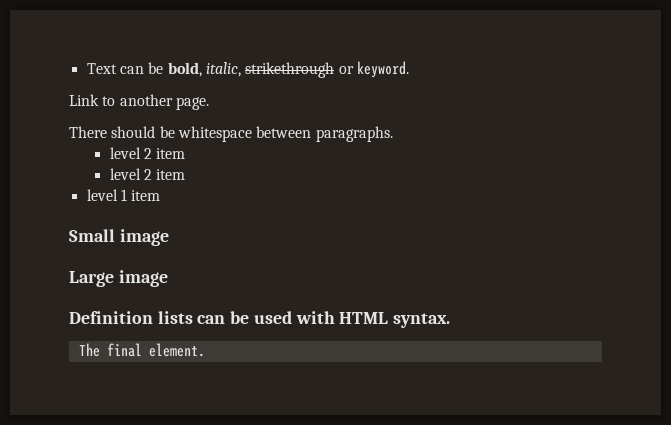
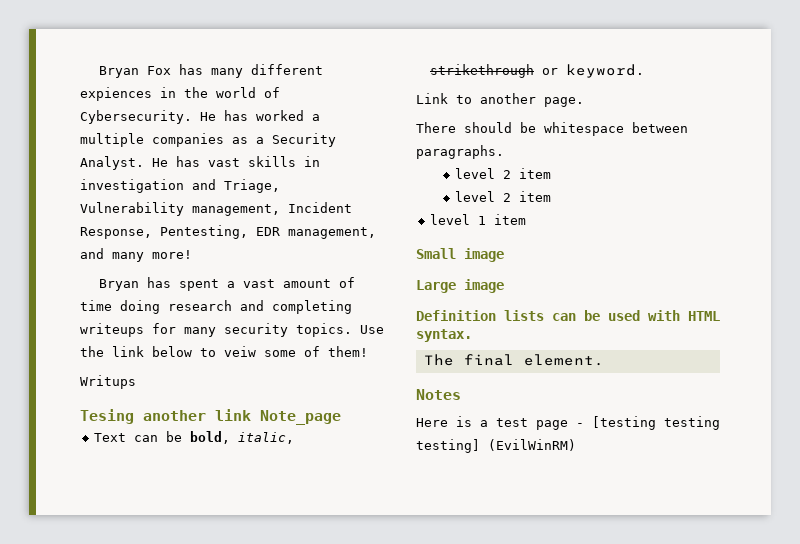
+ Bryan Fox has many different expiences in the world of Cybersecurity. He has worked a multiple companies as a Security Analyst. He has vast skills in investigation and Triage, Vulnerability management, Incident Response, Pentesting, EDR management, and many more!
+ Bryan has spent a vast amount of time doing research and completing writeups for many security topics. Use the link below to veiw some of them!
+ Writups
+ Tesing another link Note_page
+ Notes
+ Here is a test page - [testing testing testing] (EvilWinRM)

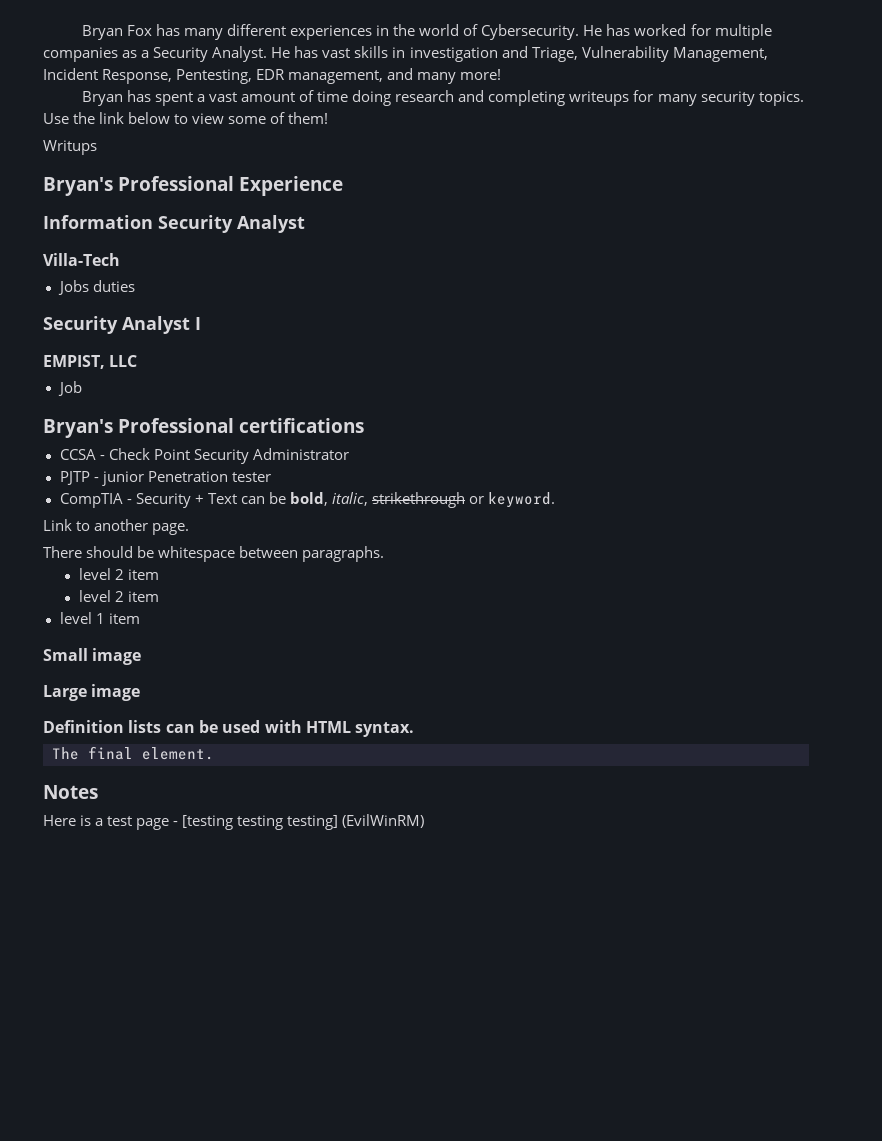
- Bryan Fox has many different expiences in the world of Cybersecurity.
+ Bryan Fox has many different experiences in the world of Cybersecurity.
- He has worked a multiple companies as a Security Analyst.
+ He has worked for multiple companies as a Security Analyst.
- He has vast skills in investigation and Triage, Vulnerability management, Incident Response, Pentesting, EDR management, and many more!
+ He has vast skills in investigation and Triage, Vulnerability Management, Incident Response, Pentesting, EDR management, and many more!
- Use the link below to veiw some of them!
+ Use the link below to view some of them!
- Tesing another link Note_page
- Text can be bold, italic, strikethrough or keyword.
+ Bryan's Professional Experience
+ Information Security Analyst
+ Villa-Tech
+ Jobs duties
+ Security Analyst I
+ EMPIST, LLC
+ Job
+ Bryan's Professional certifications
+ CCSA - Check Point Security Administrator
+ PJTP - junior Penetration tester
+ CompTIA - Security + Text can be bold, italic, strikethrough or keyword.

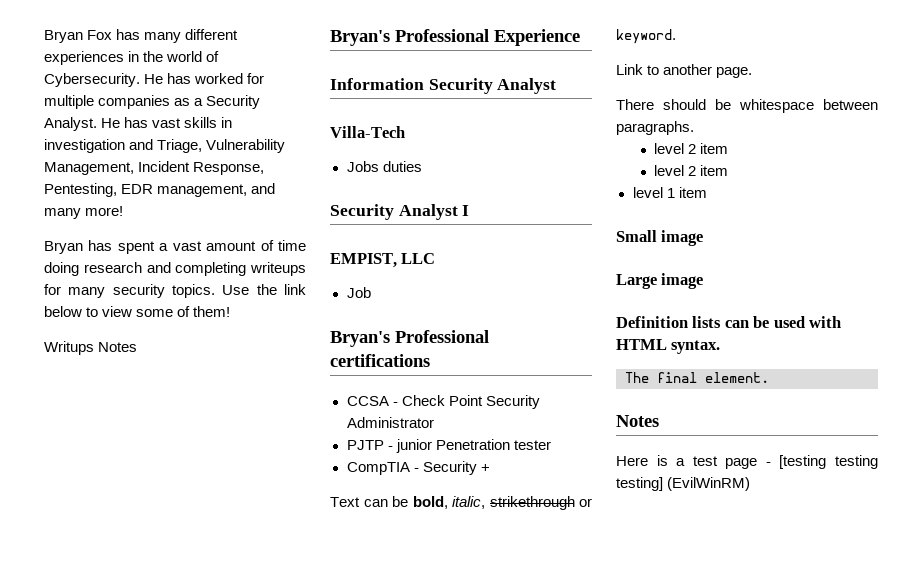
- Writups
+ Writups Notes
- CompTIA - Security + Text can be bold, italic, strikethrough or keyword.
+ CompTIA - Security +
+ Text can be bold, italic, strikethrough or keyword.

